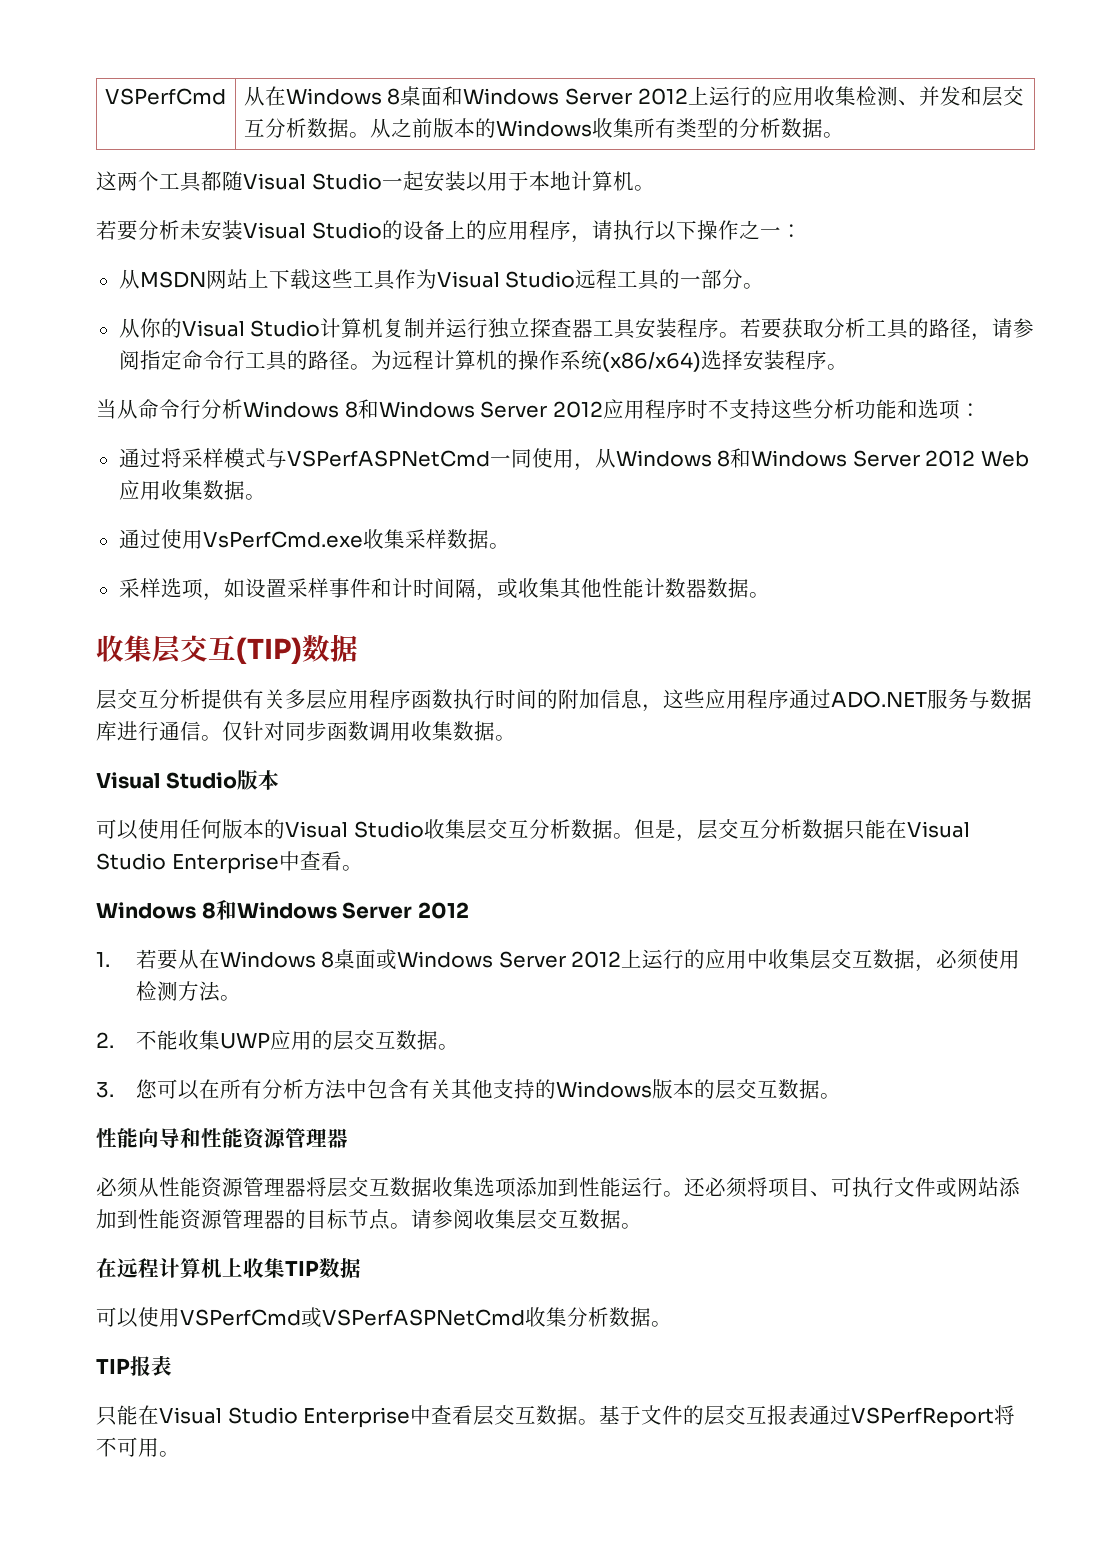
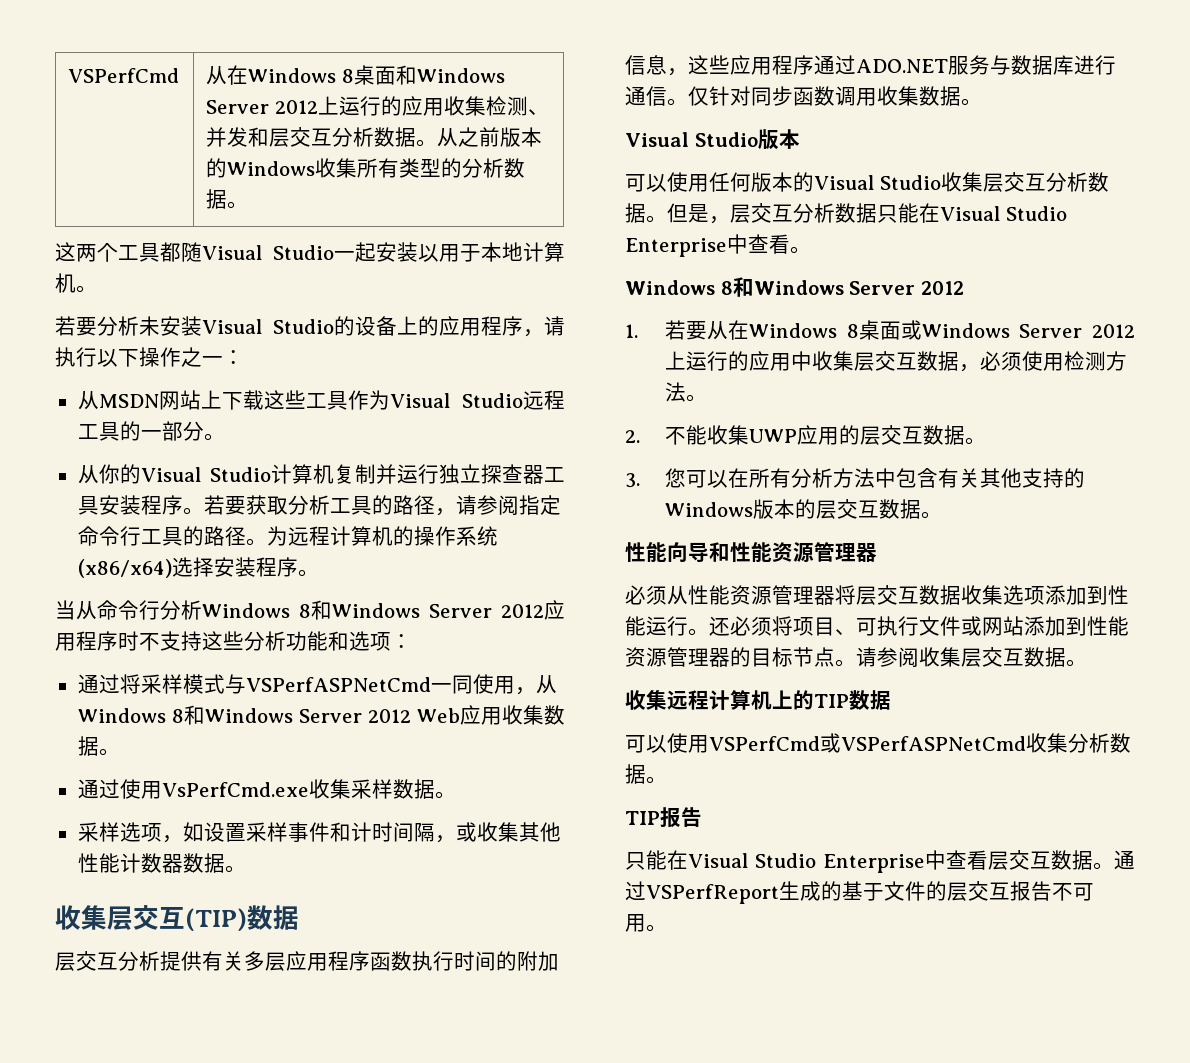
- 在远程计算机上收集TIP数据
+ 收集远程计算机上的TIP数据
- TIP报表
+ TIP报告
- 基于文件的层交互报表通过VSPerfReport将不可用。
+ 通过VSPerfReport生成的基于文件的层交互报告不可用。

